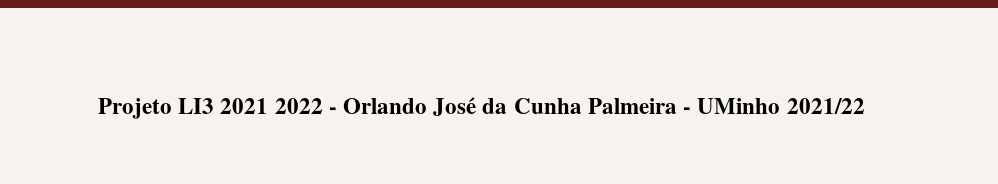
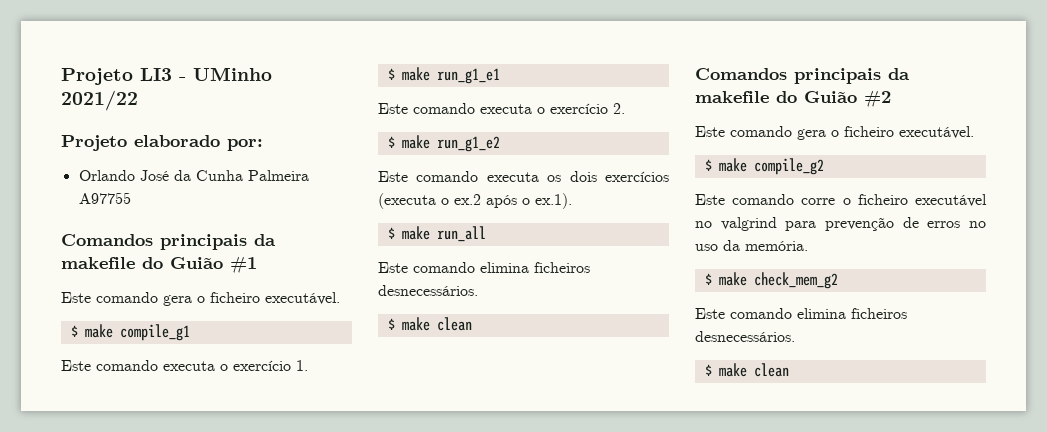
- Projeto LI3 2021 2022 - Orlando José da Cunha Palmeira - UMinho 2021/22
+ Projeto LI3 - UMinho 2021/22
+ Projeto elaborado por:
+ Orlando José da Cunha Palmeira A97755
+ Comandos principais da makefile do Guião #1
+ Este comando gera o ficheiro executável.
+ $ make compile_g1
+ Este comando executa o exercício 1.
+ $ make run_g1_e1
+ Este comando executa o exercício 2.
+ $ make run_g1_e2
+ Este comando executa os dois exercícios (executa o ex.2 após o ex.1).
+ $ make run_all
+ Este comando elimina ficheiros desnecessários.
+ $ make clean
+ Comandos principais da makefile do Guião #2
+ Este comando gera o ficheiro executável.
+ $ make compile_g2
+ Este comando corre o ficheiro executável no valgrind para prevenção de erros no uso da memória.
+ $ make check_mem_g2
+ Este comando elimina ficheiros desnecessários.
+ $ make clean

